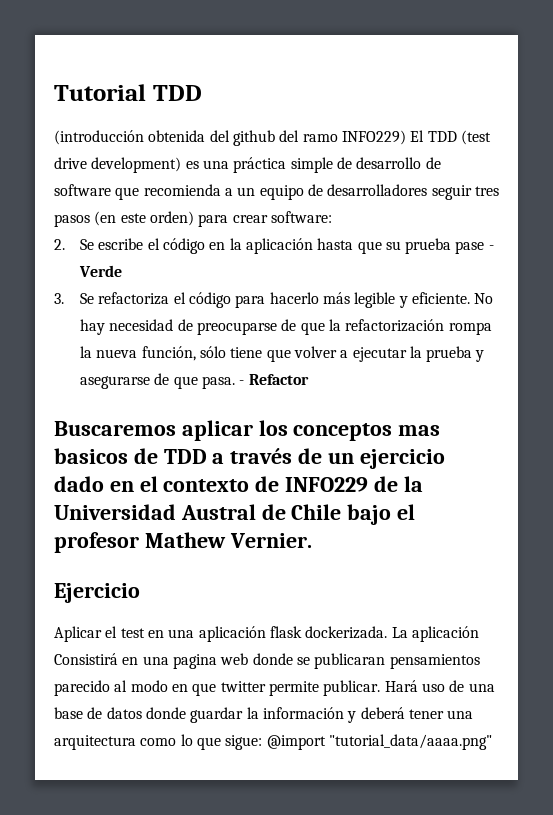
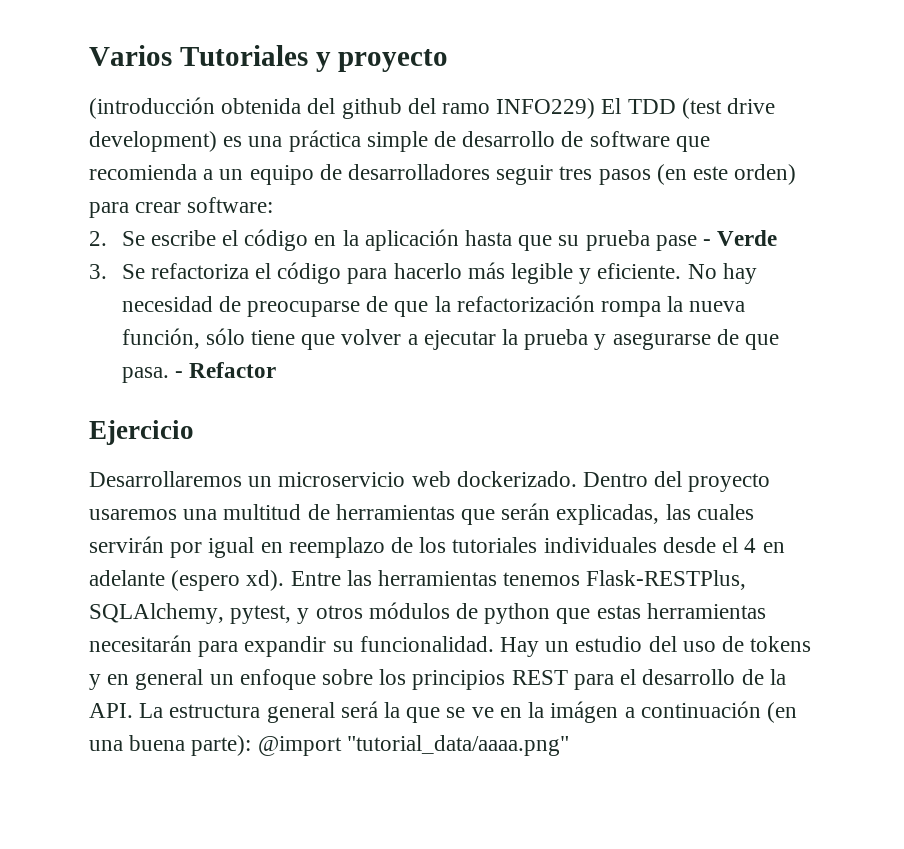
- Tutorial TDD
+ Varios Tutoriales y proyecto
- Buscaremos aplicar los conceptos mas basicos de TDD a través de un ejercicio dado en el contexto de INFO229 de la Universidad Austral de Chile bajo el profesor Mathew Vernier.
  Ejercicio
- Aplicar el test en una aplicación flask dockerizada. La aplicación Consistirá en una pagina web donde se publicaran pensamientos parecido al modo en que twitter permite publicar. Hará uso de una base de datos donde guardar la información y deberá tener una arquitectura como lo que sigue: @import "tutorial_data/aaaa.png"
+ Desarrollaremos un microservicio web dockerizado. Dentro del proyecto usaremos una multitud de herramientas que serán explicadas, las cuales servirán por igual en reemplazo de los tutoriales individuales desde el 4 en adelante (espero xd). Entre las herramientas tenemos Flask-RESTPlus, SQLAlchemy, pytest, y otros módulos de python que estas herramientas necesitarán para expandir su funcionalidad. Hay un estudio del uso de tokens y en general un enfoque sobre los principios REST para el desarrollo de la API. La estructura general será la que se ve en la imágen a continuación (en una buena parte): @import "tutorial_data/aaaa.png"

